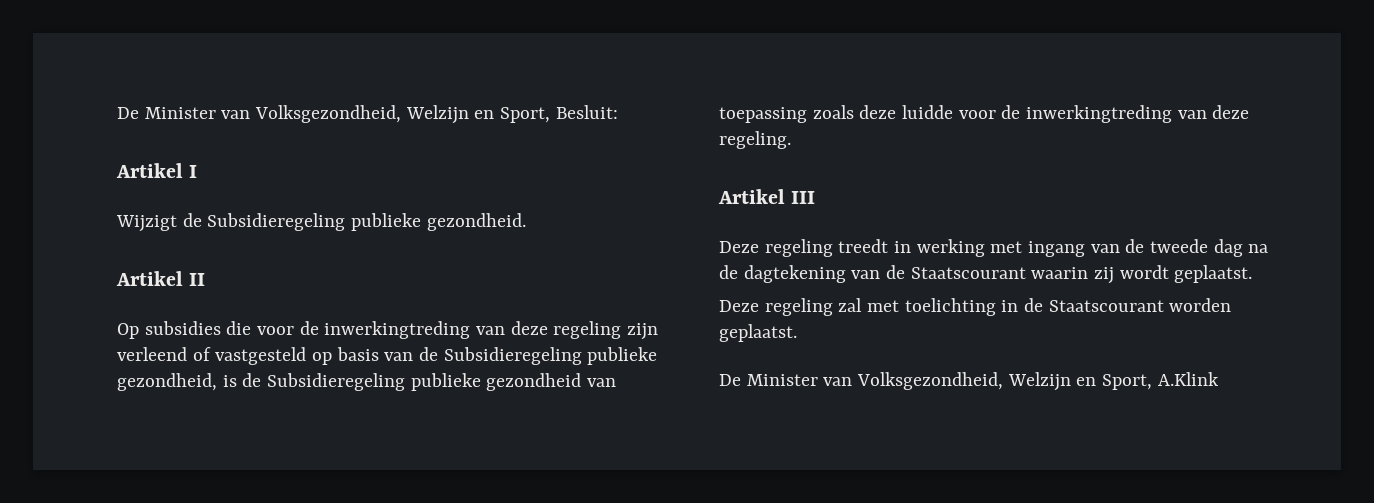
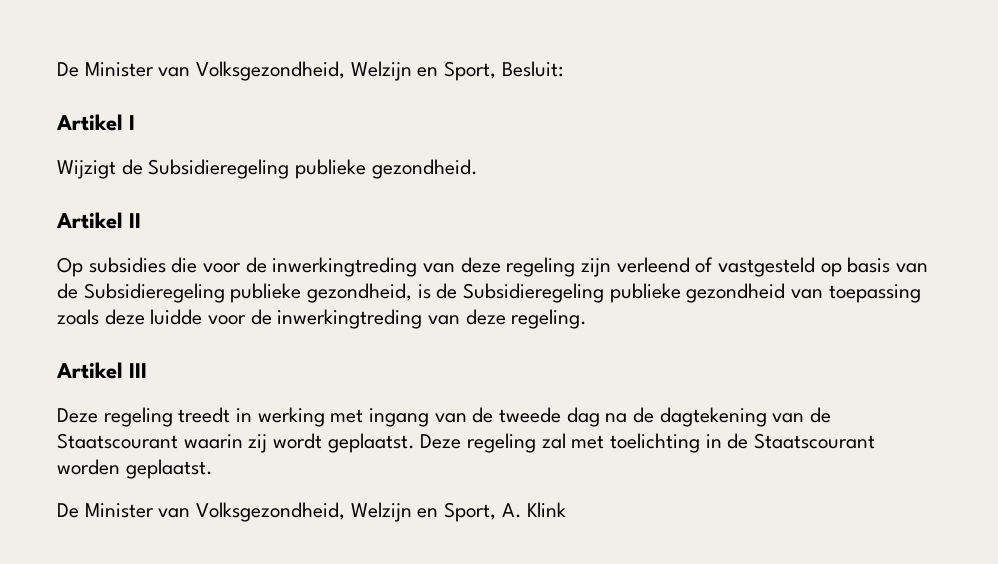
- Deze regeling treedt in werking met ingang van de tweede dag na de dagtekening van de Staatscourant waarin zij wordt geplaatst.
- Deze regeling zal met toelichting in de Staatscourant worden geplaatst.
+ Deze regeling treedt in werking met ingang van de tweede dag na de dagtekening van de Staatscourant waarin zij wordt geplaatst. Deze regeling zal met toelichting in de Staatscourant worden geplaatst.
- De Minister van Volksgezondheid, Welzijn en Sport, A.Klink
+ De Minister van Volksgezondheid, Welzijn en Sport, A. Klink

